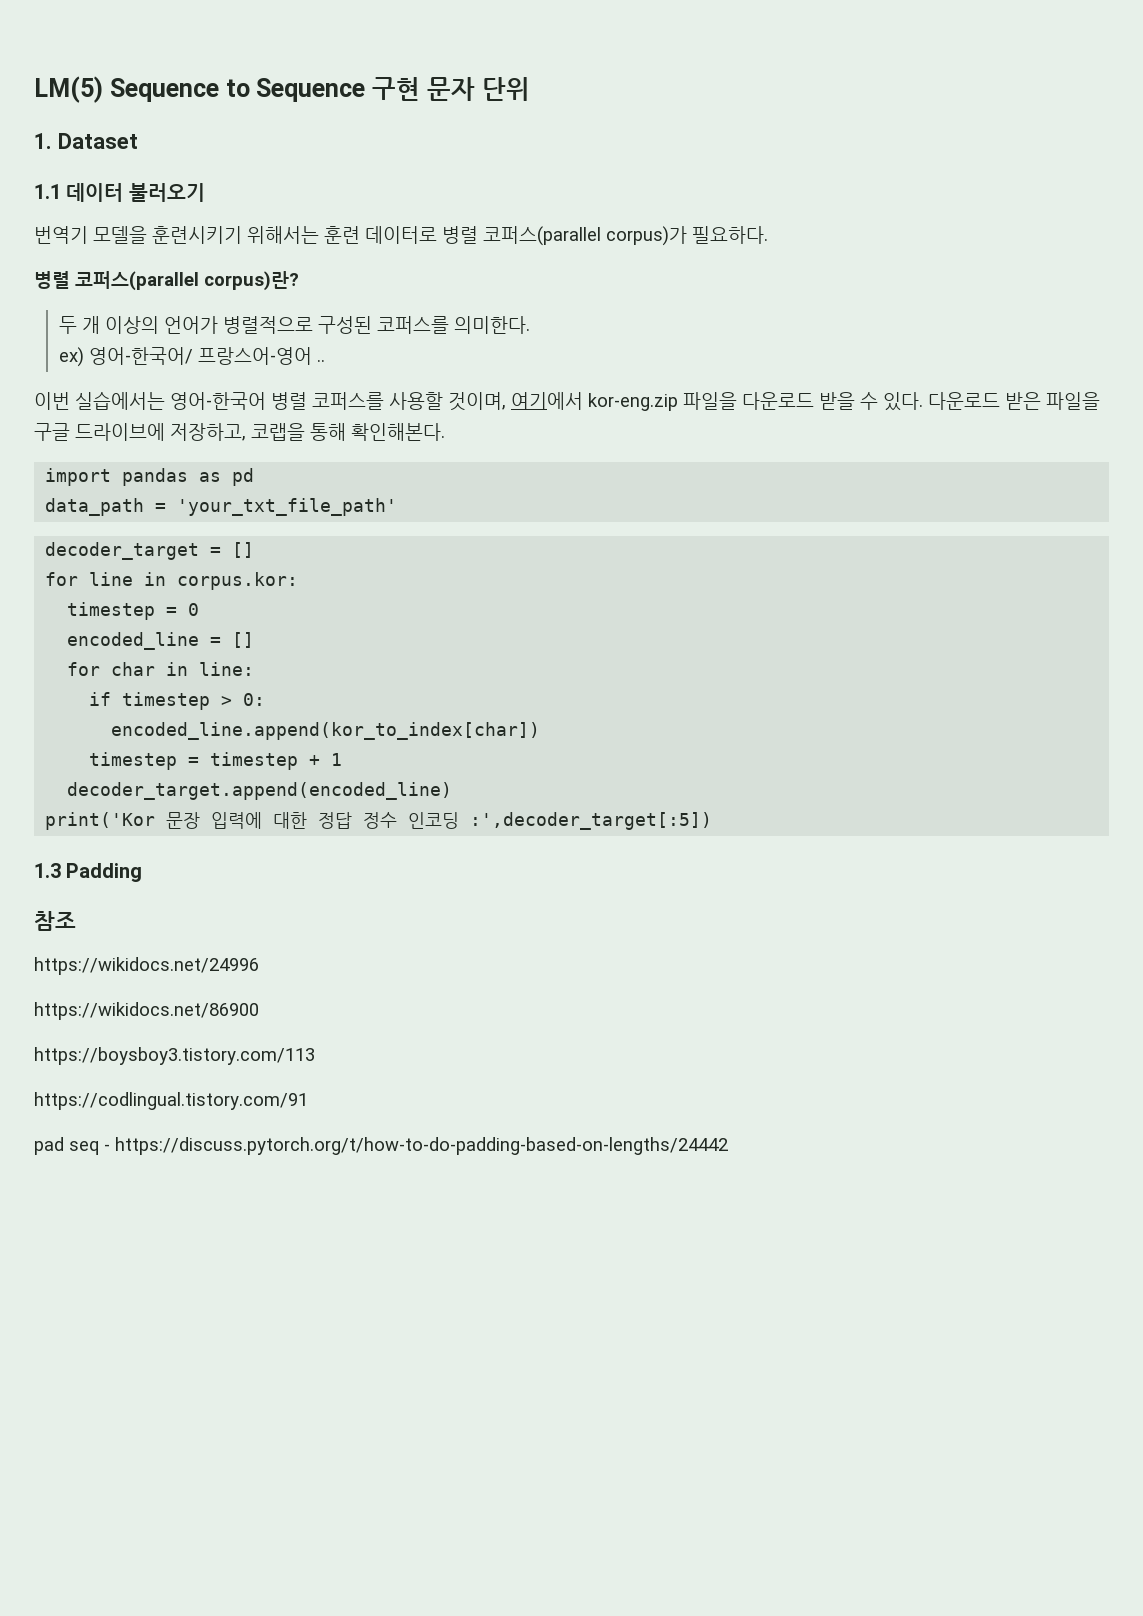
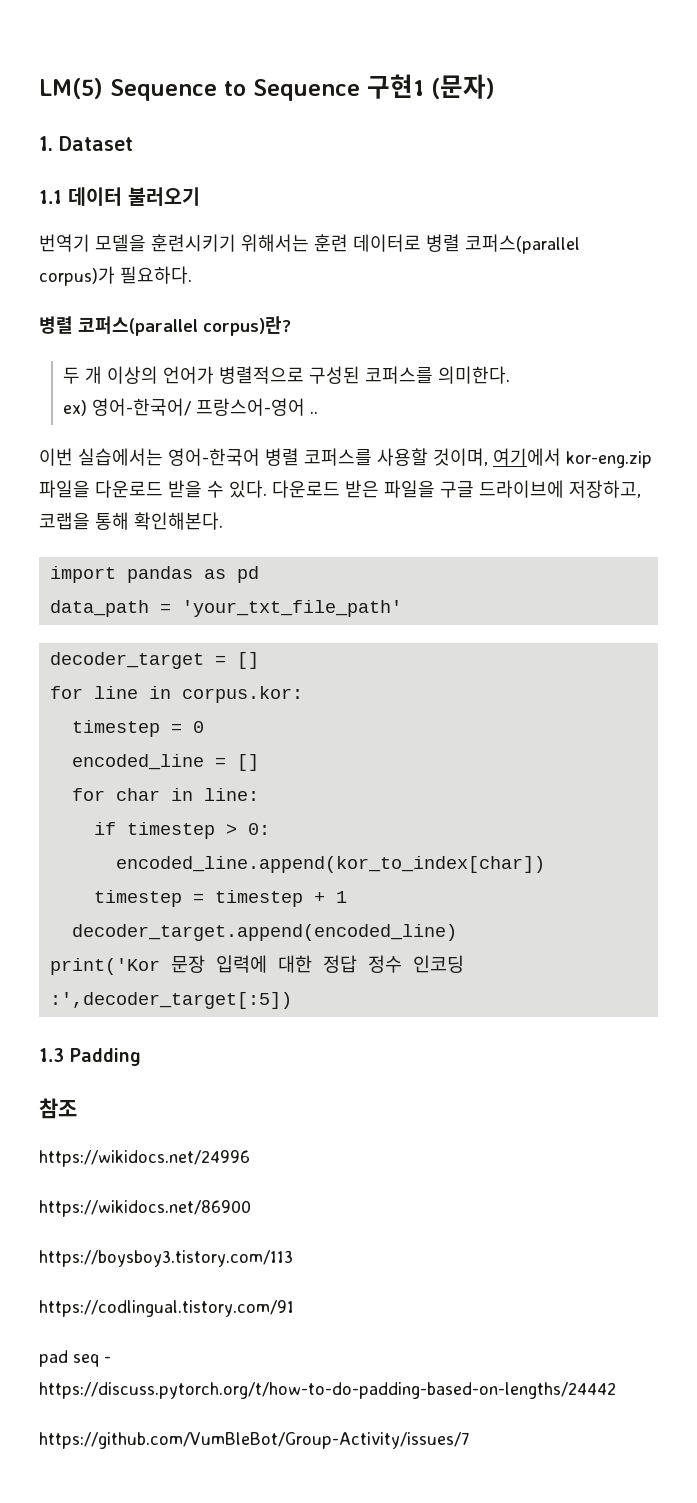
- LM(5) Sequence to Sequence 구현 문자 단위
+ LM(5) Sequence to Sequence 구현1 (문자)
+ https://github.com/VumBleBot/Group-Activity/issues/7

